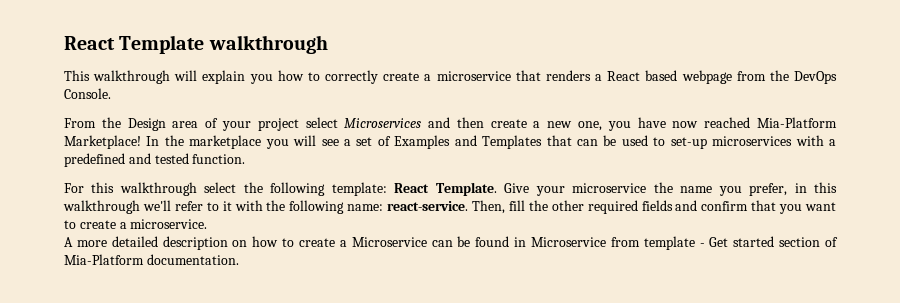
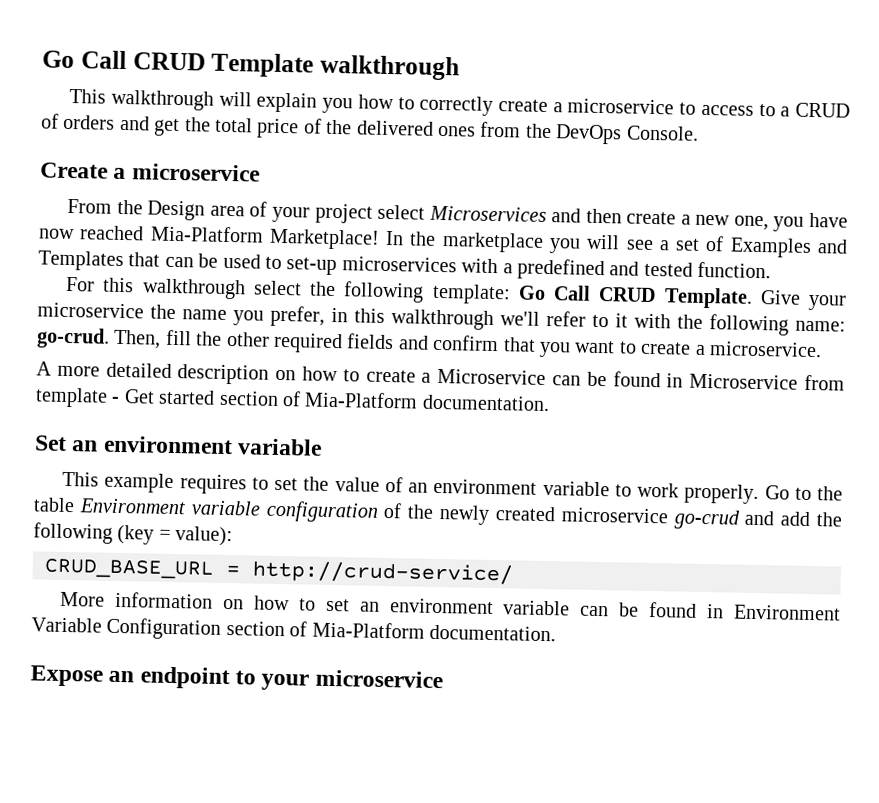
- React Template walkthrough
+ Go Call CRUD Template walkthrough
- This walkthrough will explain you how to correctly create a microservice that renders a React based webpage from the DevOps Console.
+ This walkthrough will explain you how to correctly create a microservice to access to a CRUD of orders and get the total price of the delivered ones from the DevOps Console.
+ Create a microservice
- For this walkthrough select the following template: React Template.
+ For this walkthrough select the following template: Go Call CRUD Template.
- Give your microservice the name you prefer, in this walkthrough we'll refer to it with the following name: react-service.
+ Give your microservice the name you prefer, in this walkthrough we'll refer to it with the following name: go-crud.
+ Set an environment variable
+ This example requires to set the value of an environment variable to work properly. Go to the table Environment variable configuration of the newly created microservice go-crud and add the following (key = value):
+ CRUD_BASE_URL = http://crud-service/
+ More information on how to set an environment variable can be found in Environment Variable Configuration section of Mia-Platform documentation.
+ Expose an endpoint to your microservice

